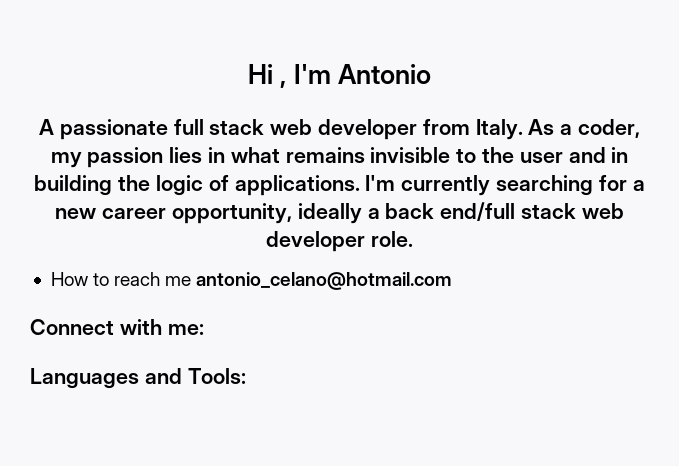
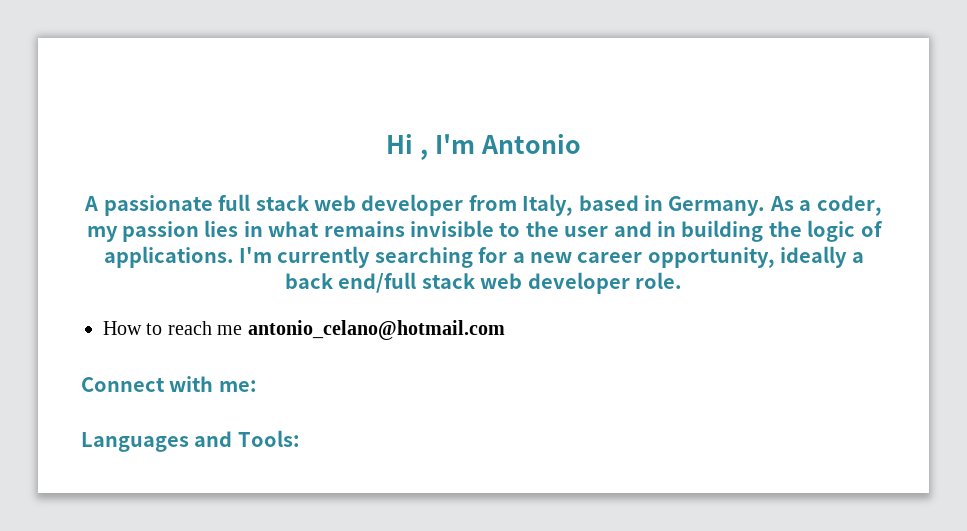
- A passionate full stack web developer from Italy.
+ A passionate full stack web developer from Italy, based in Germany.

